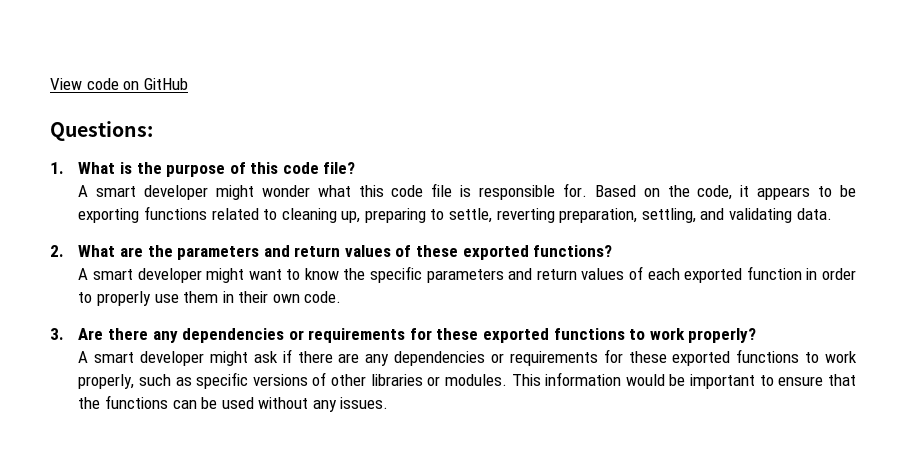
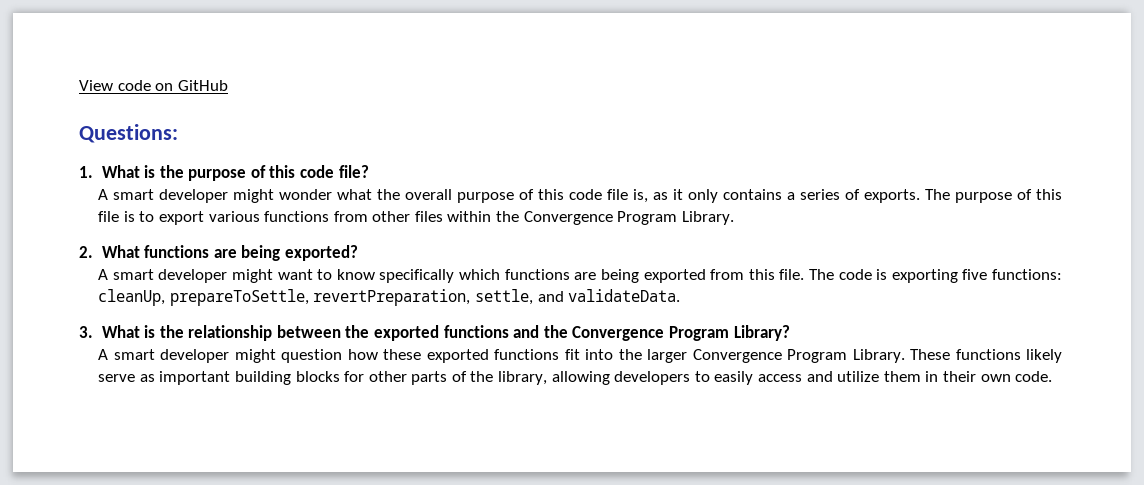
- A smart developer might wonder what this code file is responsible for. Based on the code, it appears to be exporting functions related to cleaning up, preparing to settle, reverting preparation, settling, and validating data.
- 2. What are the parameters and return values of these exported functions?
+ A smart developer might wonder what the overall purpose of this code file is, as it only contains a series of exports. The purpose of this file is to export various functions from other files within the Convergence Program Library.
+ 2. What functions are being exported?
- A smart developer might want to know the specific parameters and return values of each exported function in order to properly use them in their own code.
+ A smart developer might want to know specifically which functions are being exported from this file. The code is exporting five functions: cleanUp, prepareToSettle, revertPreparation, settle, and validateData.
+ 3. What is the relationship between the exported functions and the Convergence Program Library?
+ A smart developer might question how these exported functions fit into the larger Convergence Program Library. These functions likely serve as important building blocks for other parts of the library, allowing developers to easily access and utilize them in their own code.
- 3. Are there any dependencies or requirements for these exported functions to work properly?
- A smart developer might ask if there are any dependencies or requirements for these exported functions to work properly, such as specific versions of other libraries or modules. This information would be important to ensure that the functions can be used without any issues.

